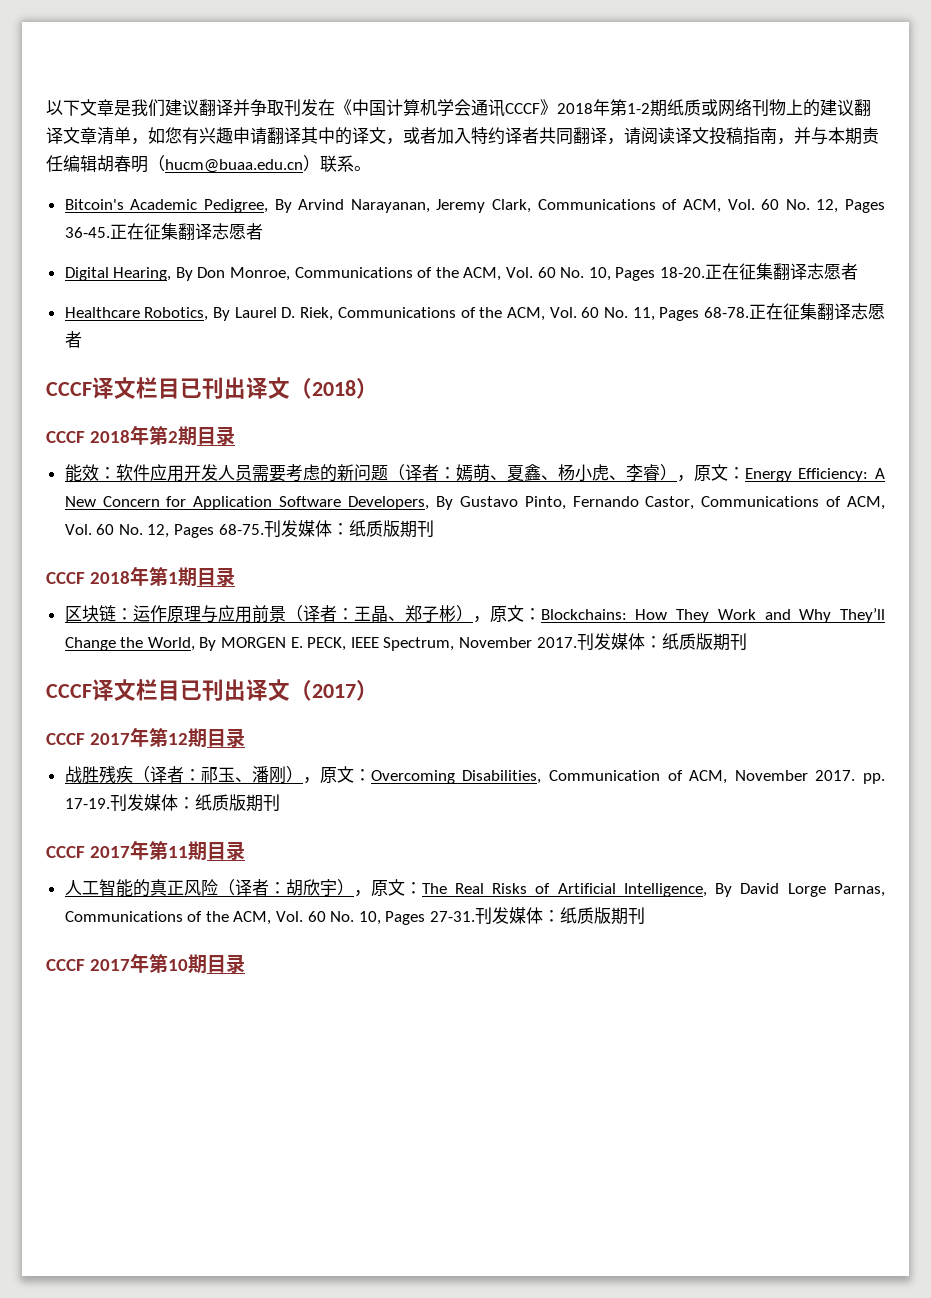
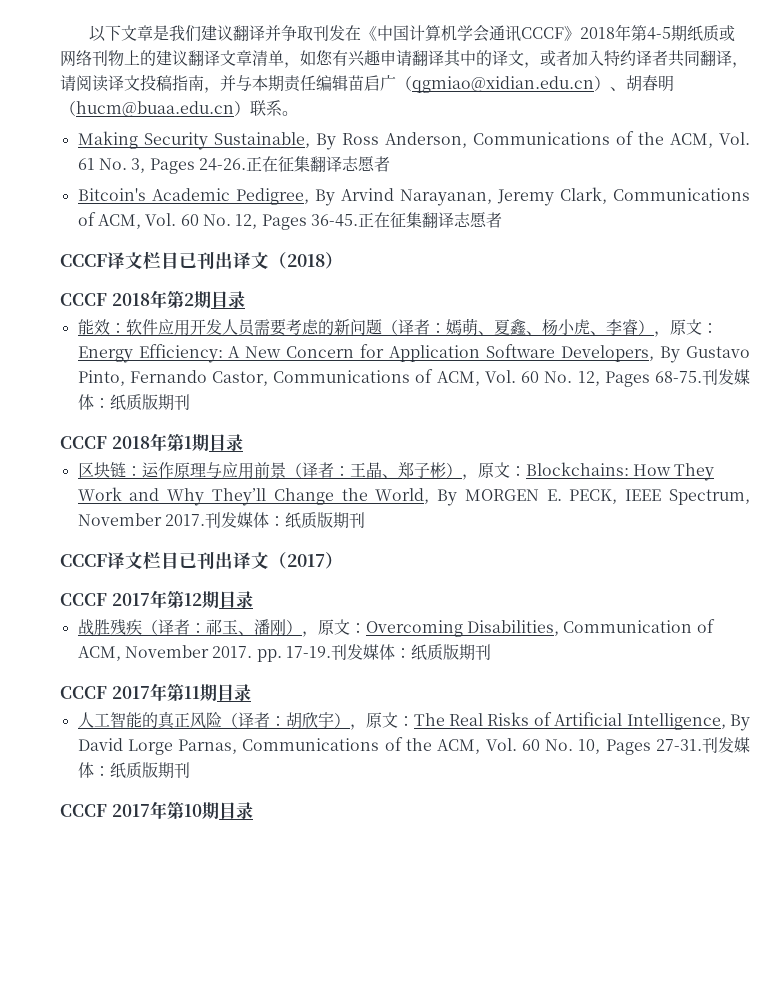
- 以下文章是我们建议翻译并争取刊发在《中国计算机学会通讯CCCF》2018年第1-2期纸质或网络刊物上的建议翻译文章清单，如您有兴趣申请翻译其中的译文，或者加入特约译者共同翻译，请阅读译文投稿指南，并与本期责任编辑胡春明（hucm@buaa.edu.cn）联系。
+ 以下文章是我们建议翻译并争取刊发在《中国计算机学会通讯CCCF》2018年第4-5期纸质或网络刊物上的建议翻译文章清单，如您有兴趣申请翻译其中的译文，或者加入特约译者共同翻译，请阅读译文投稿指南，并与本期责任编辑苗启广（qgmiao@xidian.edu.cn）、胡春明（hucm@buaa.edu.cn）联系。
+ Making Security Sustainable, By Ross Anderson, Communications of the ACM, Vol. 61 No. 3, Pages 24-26.正在征集翻译志愿者
- Digital Hearing, By Don Monroe, Communications of the ACM, Vol. 60 No. 10, Pages 18-20.正在征集翻译志愿者
- Healthcare Robotics, By Laurel D. Riek, Communications of the ACM, Vol. 60 No. 11, Pages 68-78.正在征集翻译志愿者

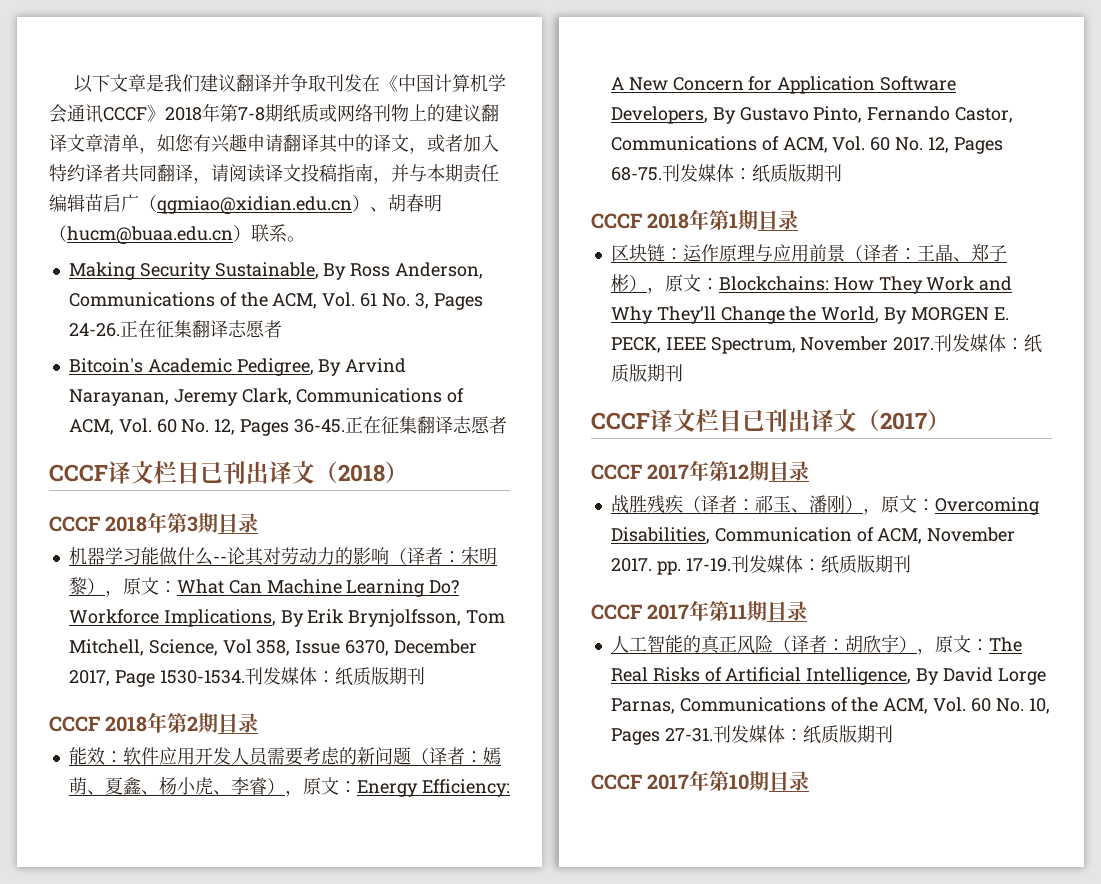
- 以下文章是我们建议翻译并争取刊发在《中国计算机学会通讯CCCF》2018年第4-5期纸质或网络刊物上的建议翻译文章清单，如您有兴趣申请翻译其中的译文，或者加入特约译者共同翻译，请阅读译文投稿指南，并与本期责任编辑苗启广（qgmiao@xidian.edu.cn）、胡春明（hucm@buaa.edu.cn）联系。
+ 以下文章是我们建议翻译并争取刊发在《中国计算机学会通讯CCCF》2018年第7-8期纸质或网络刊物上的建议翻译文章清单，如您有兴趣申请翻译其中的译文，或者加入特约译者共同翻译，请阅读译文投稿指南，并与本期责任编辑苗启广（qgmiao@xidian.edu.cn）、胡春明（hucm@buaa.edu.cn）联系。
+ CCCF 2018年第3期目录
+ 机器学习能做什么--论其对劳动力的影响（译者：宋明黎），原文：What Can Machine Learning Do? Workforce Implications, By Erik Brynjolfsson, Tom Mitchell, Science, Vol 358, Issue 6370, December 2017, Page 1530-1534.刊发媒体：纸质版期刊

